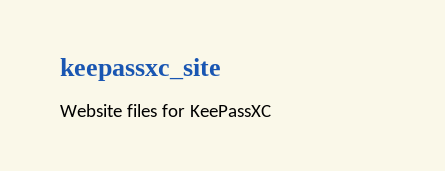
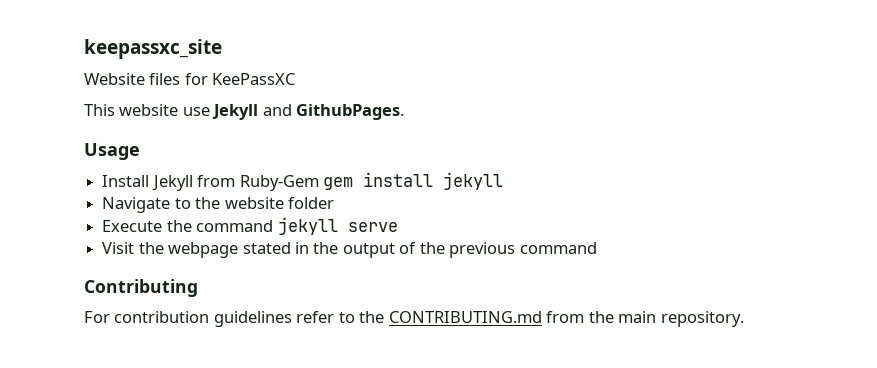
+ This website use Jekyll and GithubPages.
+ Usage
+ Install Jekyll from Ruby-Gem gem install jekyll
+ Navigate to the website folder
+ Execute the command jekyll serve
+ Visit the webpage stated in the output of the previous command
+ Contributing
+ For contribution guidelines refer to the CONTRIBUTING.md from the main repository.

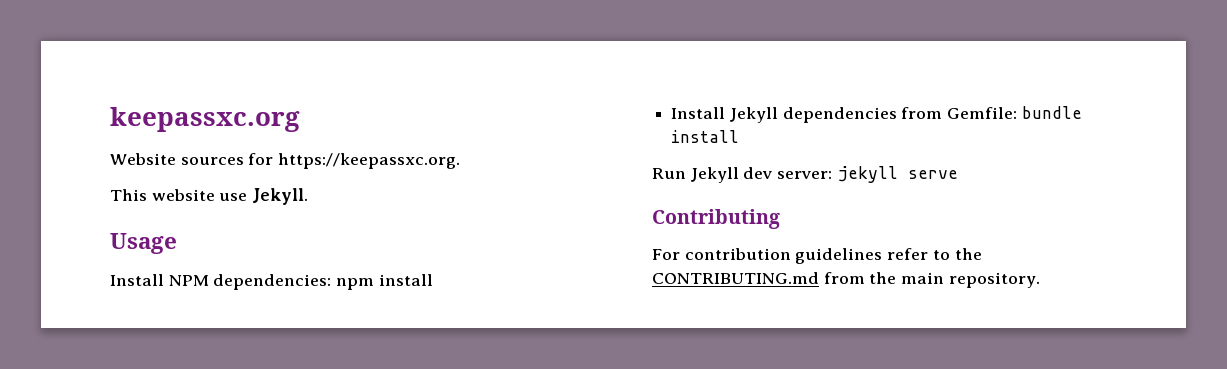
- keepassxc_site
+ keepassxc.org
- Website files for KeePassXC
+ Website sources for https://keepassxc.org.
- This website use Jekyll and GithubPages.
+ This website use Jekyll.
  Usage
- Install Jekyll from Ruby-Gem gem install jekyll
- Navigate to the website folder
- Execute the command jekyll serve
- Visit the webpage stated in the output of the previous command
+ Install NPM dependencies: npm install
+ Install Jekyll dependencies from Gemfile: bundle install
+ Run Jekyll dev server: jekyll serve

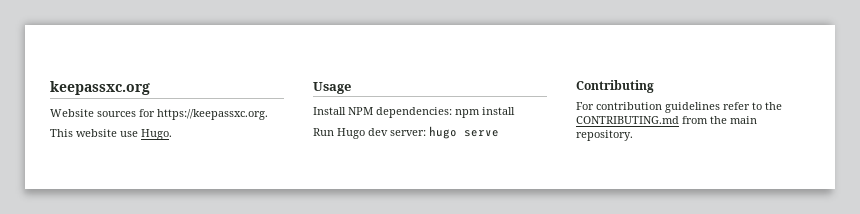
- This website use Jekyll.
+ This website use Hugo.
- Install Jekyll dependencies from Gemfile: bundle install
- Run Jekyll dev server: jekyll serve
+ Run Hugo dev server: hugo serve

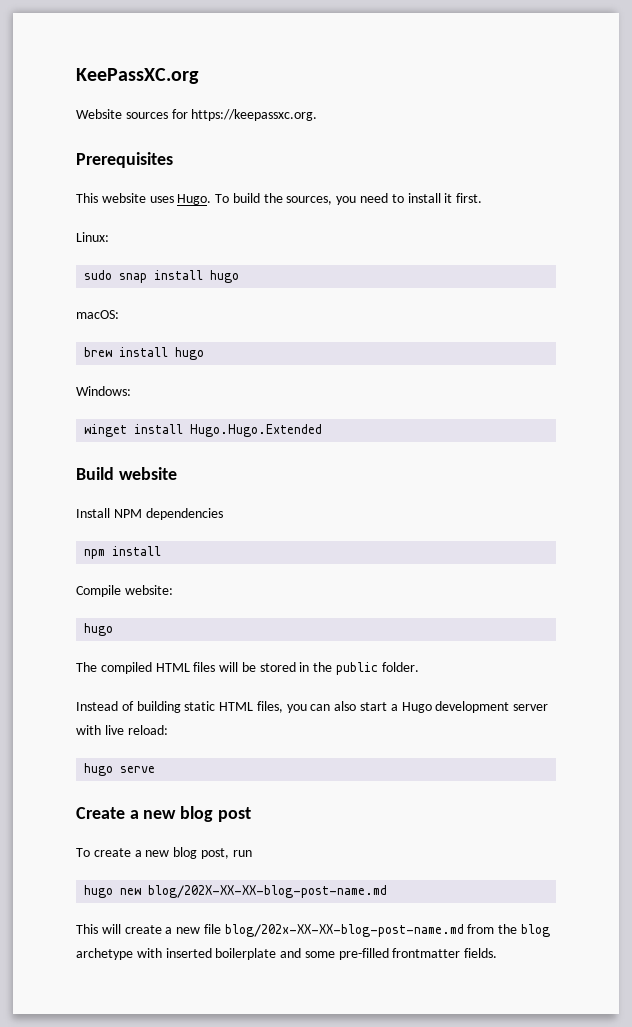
- keepassxc.org
+ KeePassXC.org
+ Prerequisites
- This website use Hugo.
- Usage
+ This website uses Hugo. To build the sources, you need to install it first.
+ Linux:
+ sudo snap install hugo
+ macOS:
+ brew install hugo
+ Windows:
+ winget install Hugo.Hugo.Extended
+ Build website
- Install NPM dependencies: npm install
+ Install NPM dependencies
+ npm install
- Run Hugo dev server: hugo serve
- Contributing
- For contribution guidelines refer to the CONTRIBUTING.md from the main repository.
+ Compile website:
+ hugo
+ The compiled HTML files will be stored in the public folder.
+ Instead of building static HTML files, you can also start a Hugo development server with live reload:
+ hugo serve
+ Create a new blog post
+ To create a new blog post, run
+ hugo new blog/202X-XX-XX-blog-post-name.md
+ This will create a new file blog/202x-XX-XX-blog-post-name.md from the blog archetype with inserted boilerplate and some pre-filled frontmatter fields.

